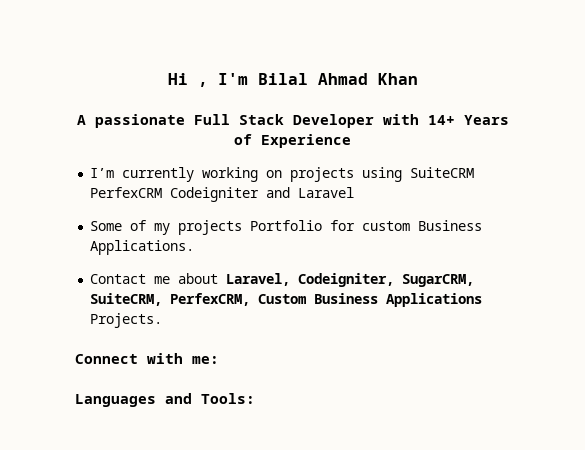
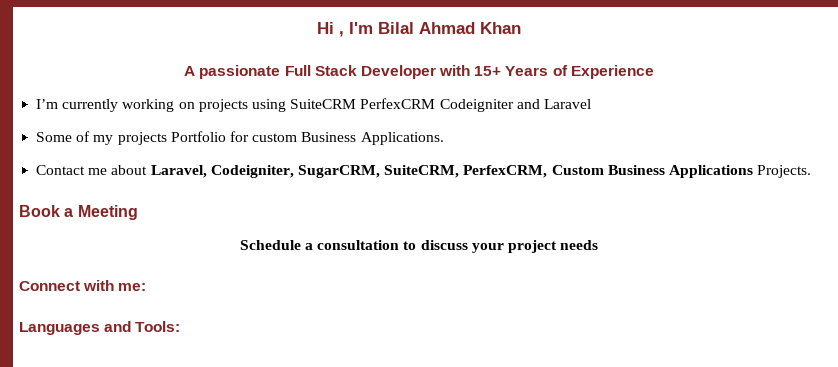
- A passionate Full Stack Developer with 14+ Years of Experience
+ A passionate Full Stack Developer with 15+ Years of Experience
+ Book a Meeting
+ Schedule a consultation to discuss your project needs

